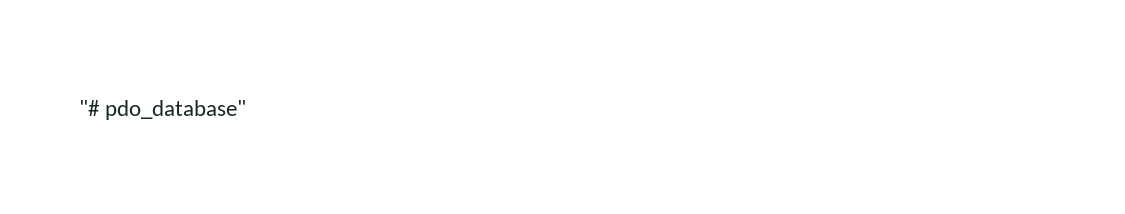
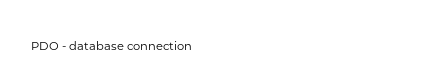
- "# pdo_database"
+ PDO - database connection

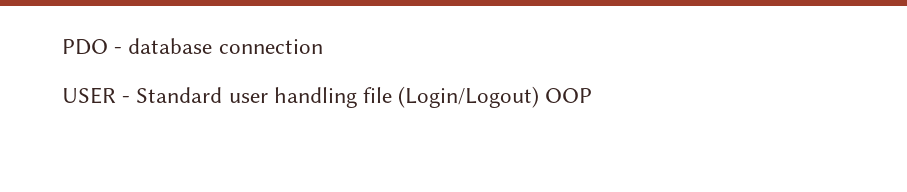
+ USER - Standard user handling file (Login/Logout) OOP

